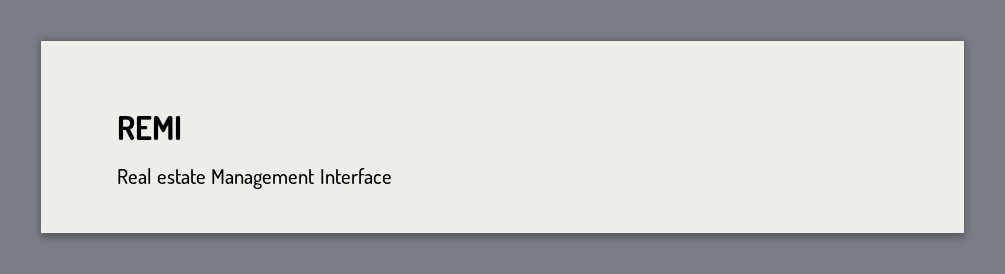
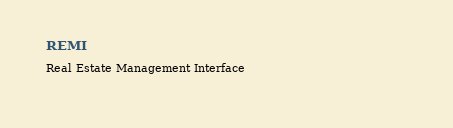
- Real estate Management Interface
+ Real Estate Management Interface

